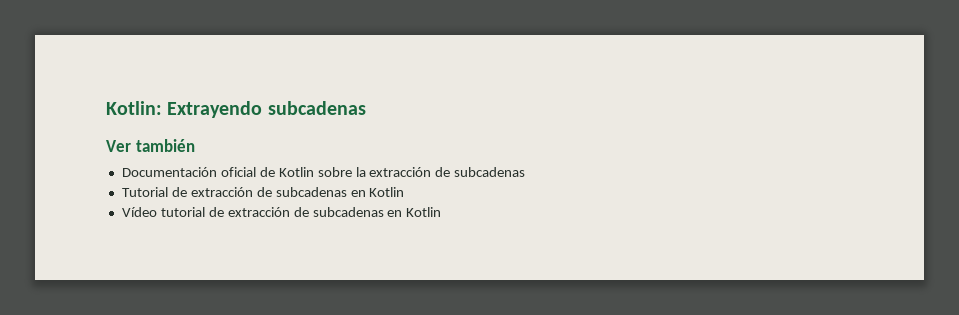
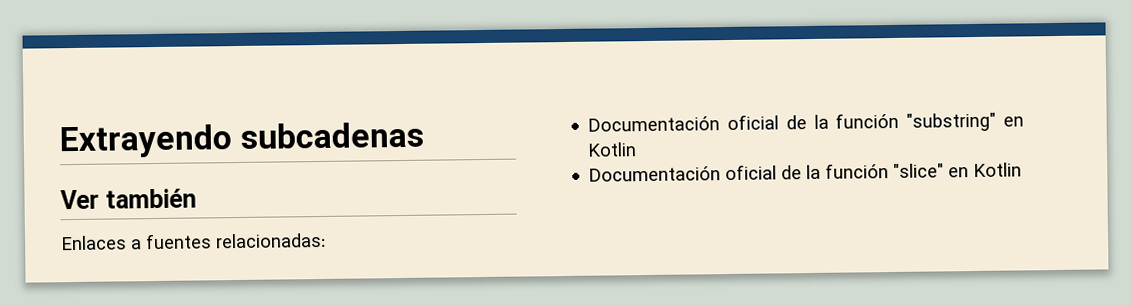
- Kotlin: Extrayendo subcadenas
+ Extrayendo subcadenas
- Documentación oficial de Kotlin sobre la extracción de subcadenas
- Tutorial de extracción de subcadenas en Kotlin
- Vídeo tutorial de extracción de subcadenas en Kotlin
+ Enlaces a fuentes relacionadas:
+ Documentación oficial de la función "substring" en Kotlin
+ Documentación oficial de la función "slice" en Kotlin

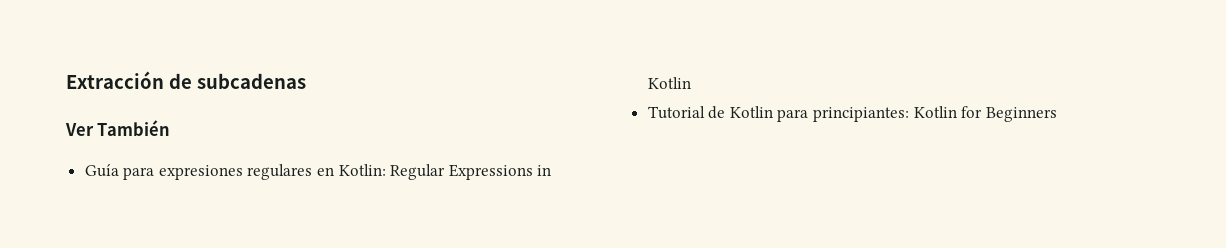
- Extrayendo subcadenas
+ Extracción de subcadenas
- Ver también
- Enlaces a fuentes relacionadas:
- Documentación oficial de la función "substring" en Kotlin
- Documentación oficial de la función "slice" en Kotlin
+ Ver También
+ Guía para expresiones regulares en Kotlin: Regular Expressions in Kotlin
+ Tutorial de Kotlin para principiantes: Kotlin for Beginners

